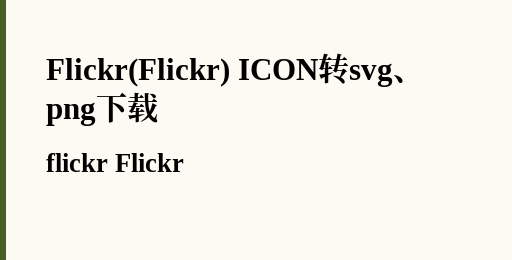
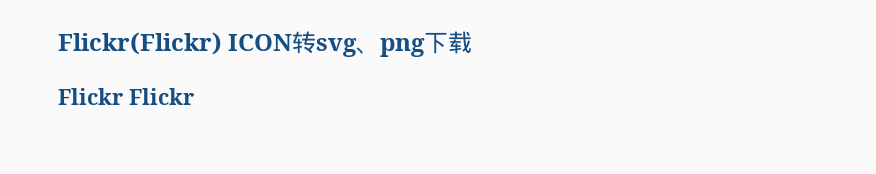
- flickr Flickr
+ Flickr Flickr

